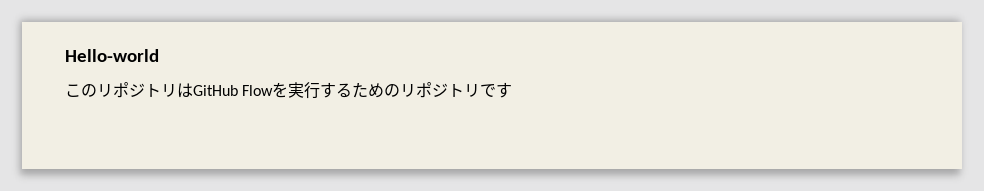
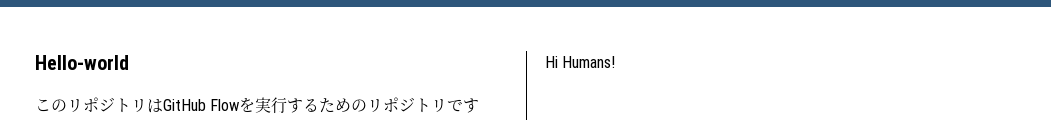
+ Hi Humans!

